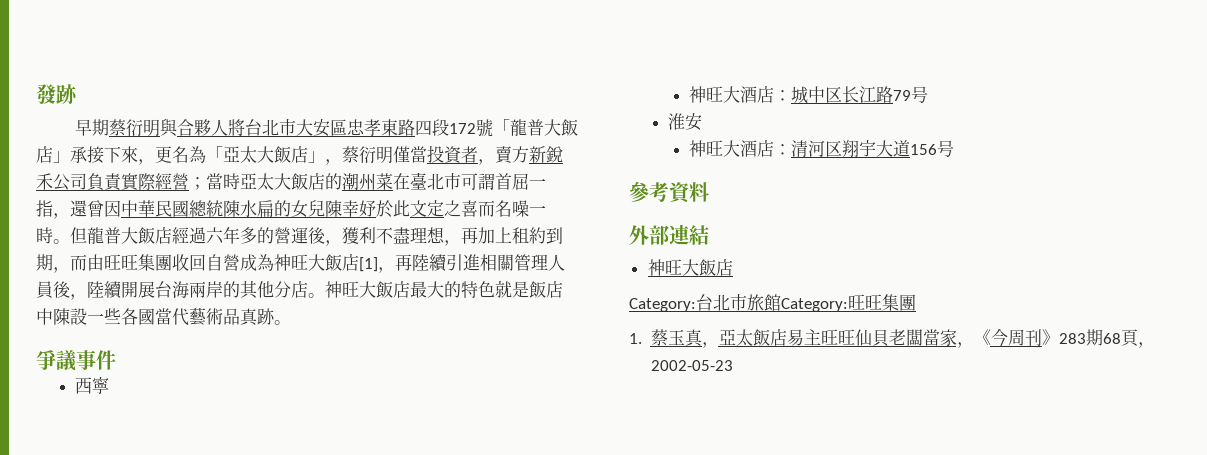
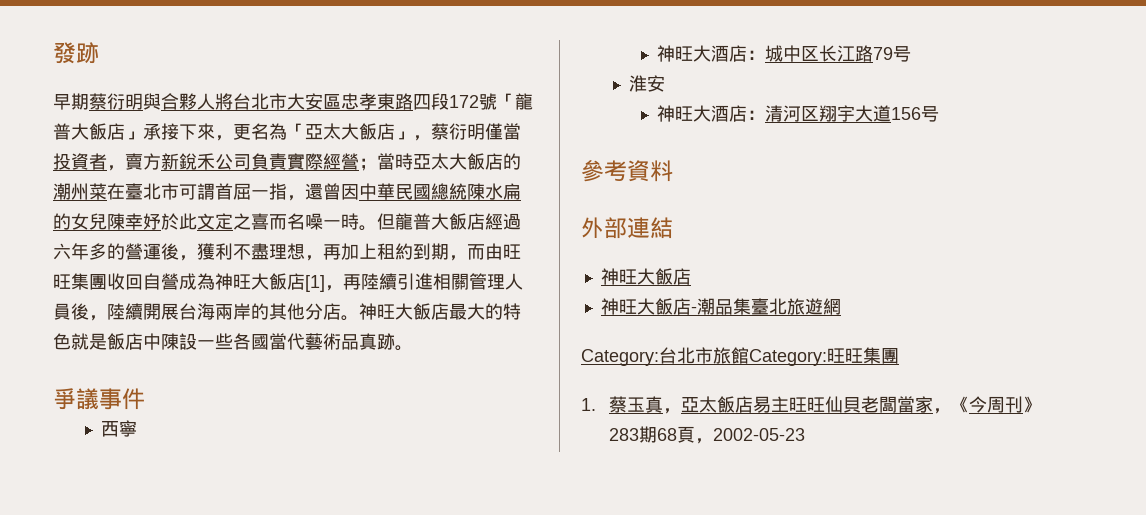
+ 神旺大飯店-潮品集臺北旅遊網

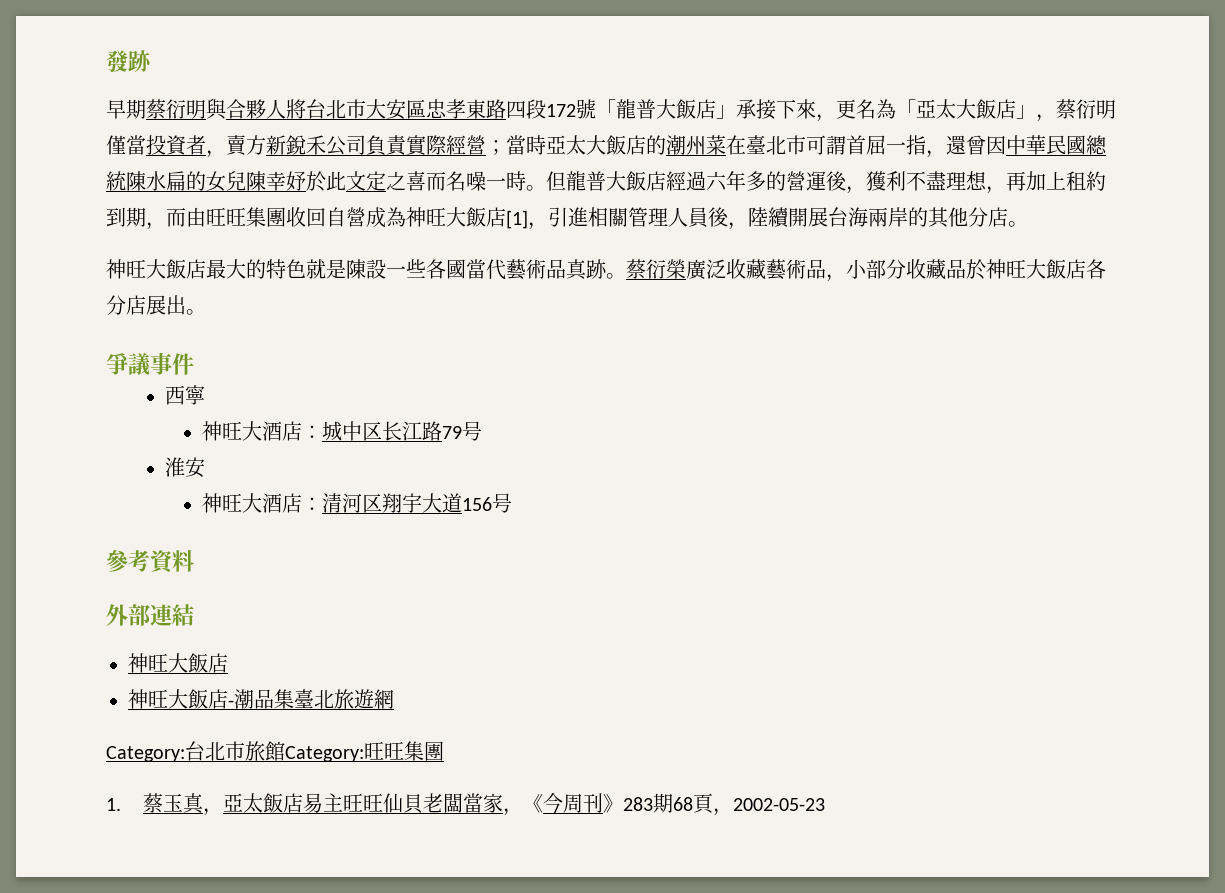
- 但龍普大飯店經過六年多的營運後，獲利不盡理想，再加上租約到期，而由旺旺集團收回自營成為神旺大飯店[1]，再陸續引進相關管理人員後，陸續開展台海兩岸的其他分店。神旺大飯店最大的特色就是飯店中陳設一些各國當代藝術品真跡。
+ 但龍普大飯店經過六年多的營運後，獲利不盡理想，再加上租約到期，而由旺旺集團收回自營成為神旺大飯店[1]，引進相關管理人員後，陸續開展台海兩岸的其他分店。
+ 神旺大飯店最大的特色就是陳設一些各國當代藝術品真跡。蔡衍榮廣泛收藏藝術品，小部分收藏品於神旺大飯店各分店展出。

